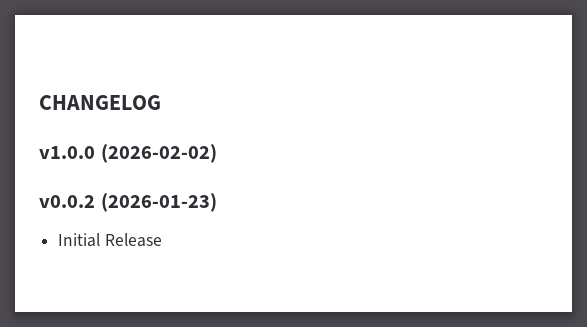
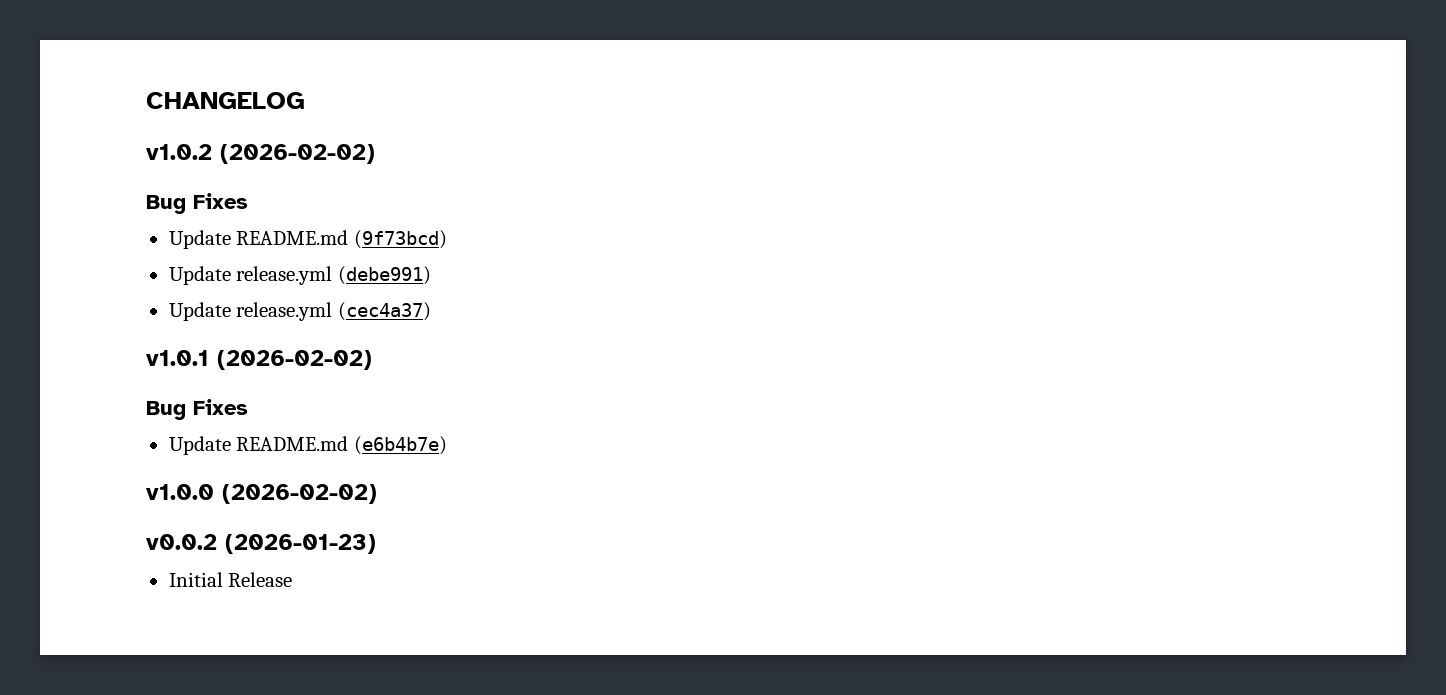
+ v1.0.2 (2026-02-02)
+ Bug Fixes
+ Update README.md (9f73bcd)
+ Update release.yml (debe991)
+ Update release.yml (cec4a37)
+ v1.0.1 (2026-02-02)
+ Bug Fixes
+ Update README.md (e6b4b7e)

